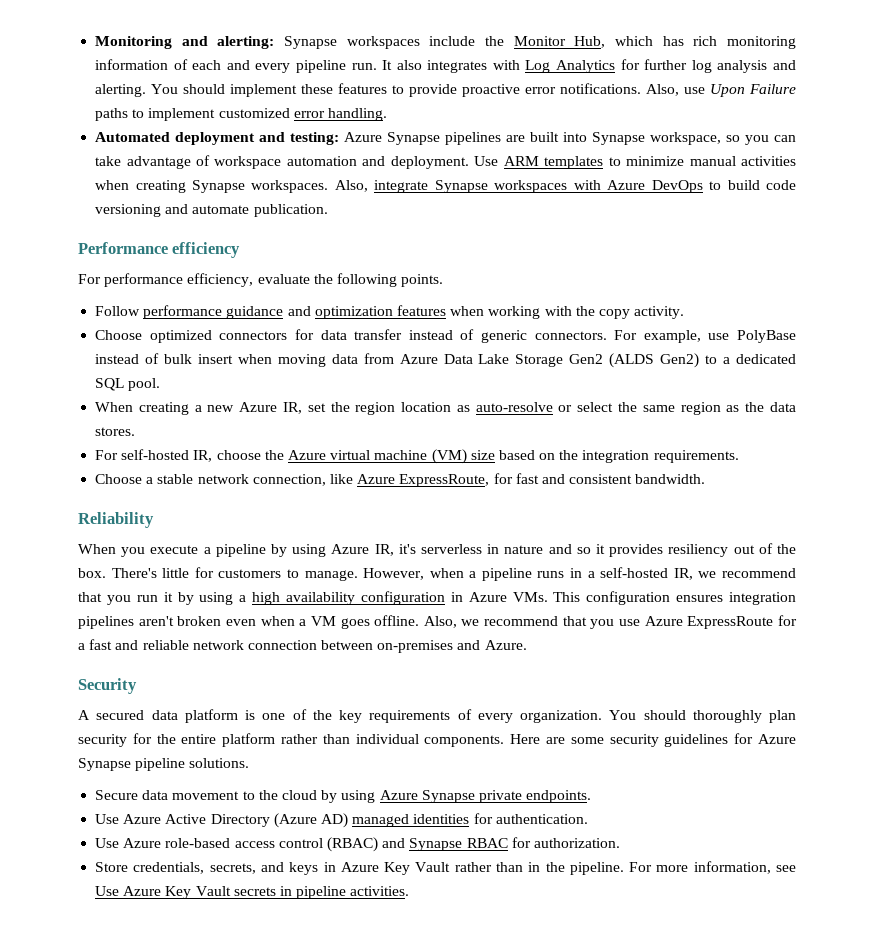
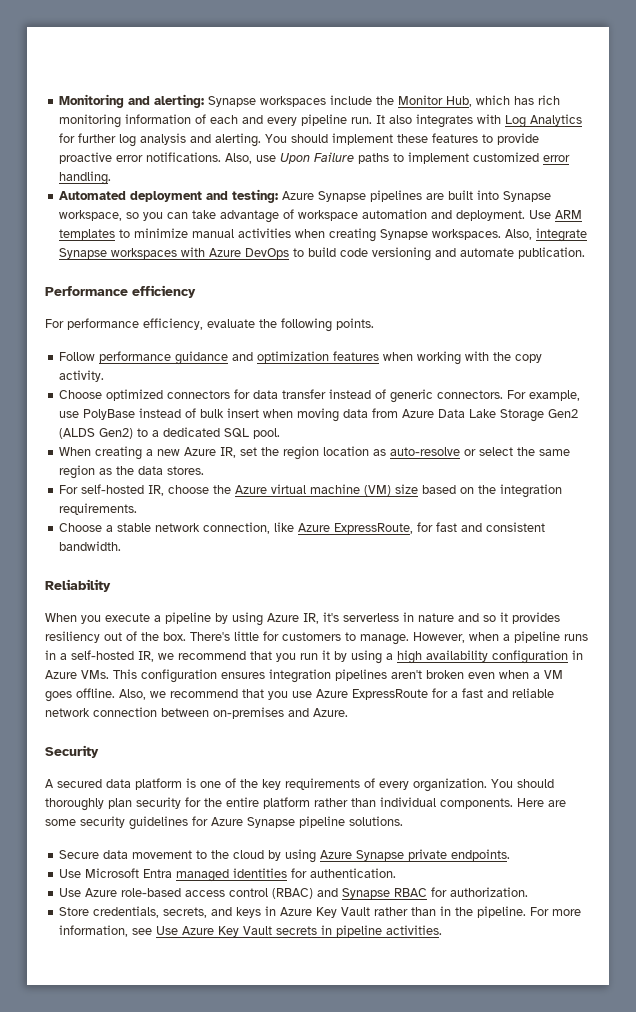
- Use Azure Active Directory (Azure AD) managed identities for authentication.
+ Use Microsoft Entra managed identities for authentication.

